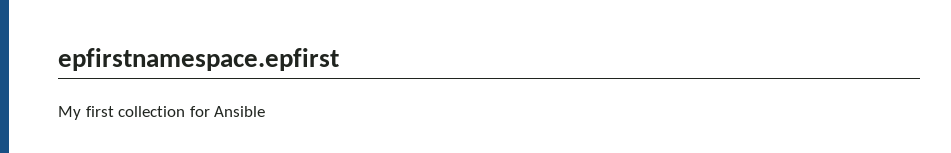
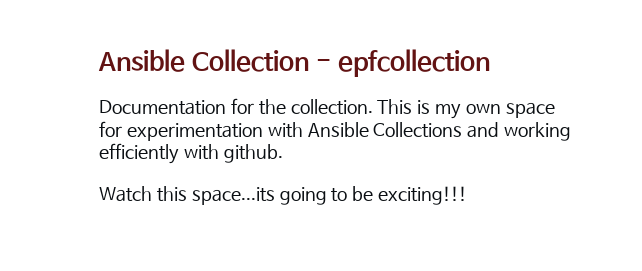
- epfirstnamespace.epfirst
- My first collection for Ansible
+ Ansible Collection - epfcollection
+ Documentation for the collection. This is my own space for experimentation with Ansible Collections and working efficiently with github.
+ Watch this space...its going to be exciting!!!

